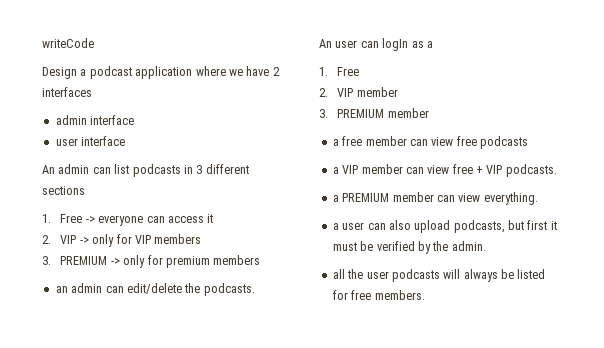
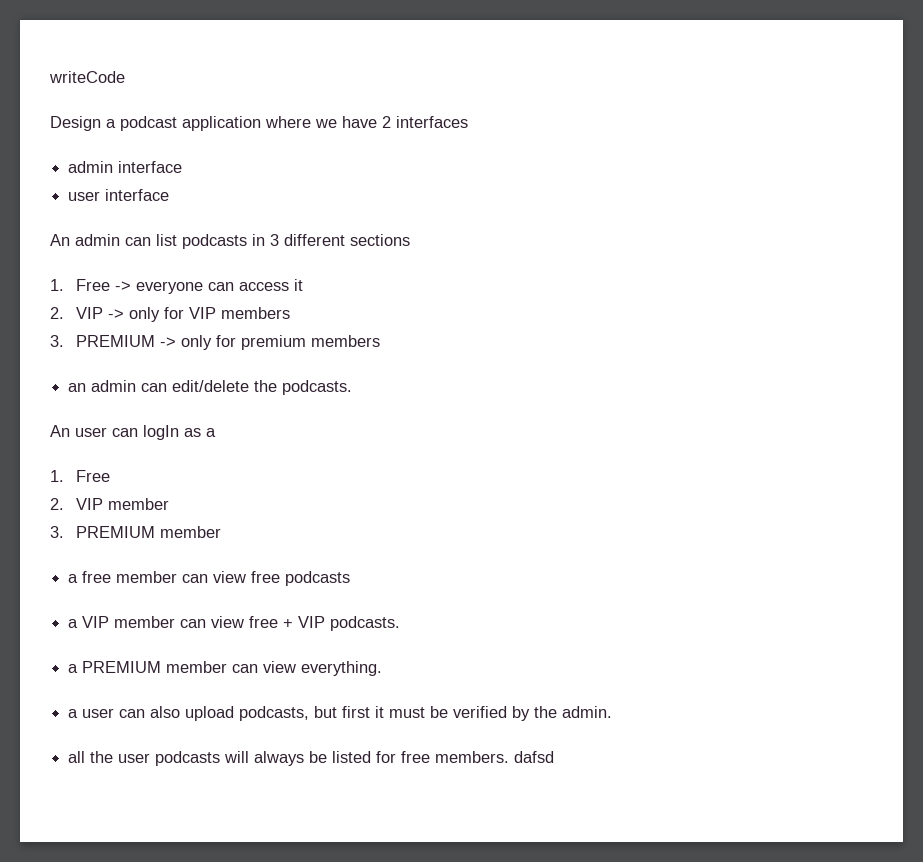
- all the user podcasts will always be listed for free members.
+ all the user podcasts will always be listed for free members. dafsd

